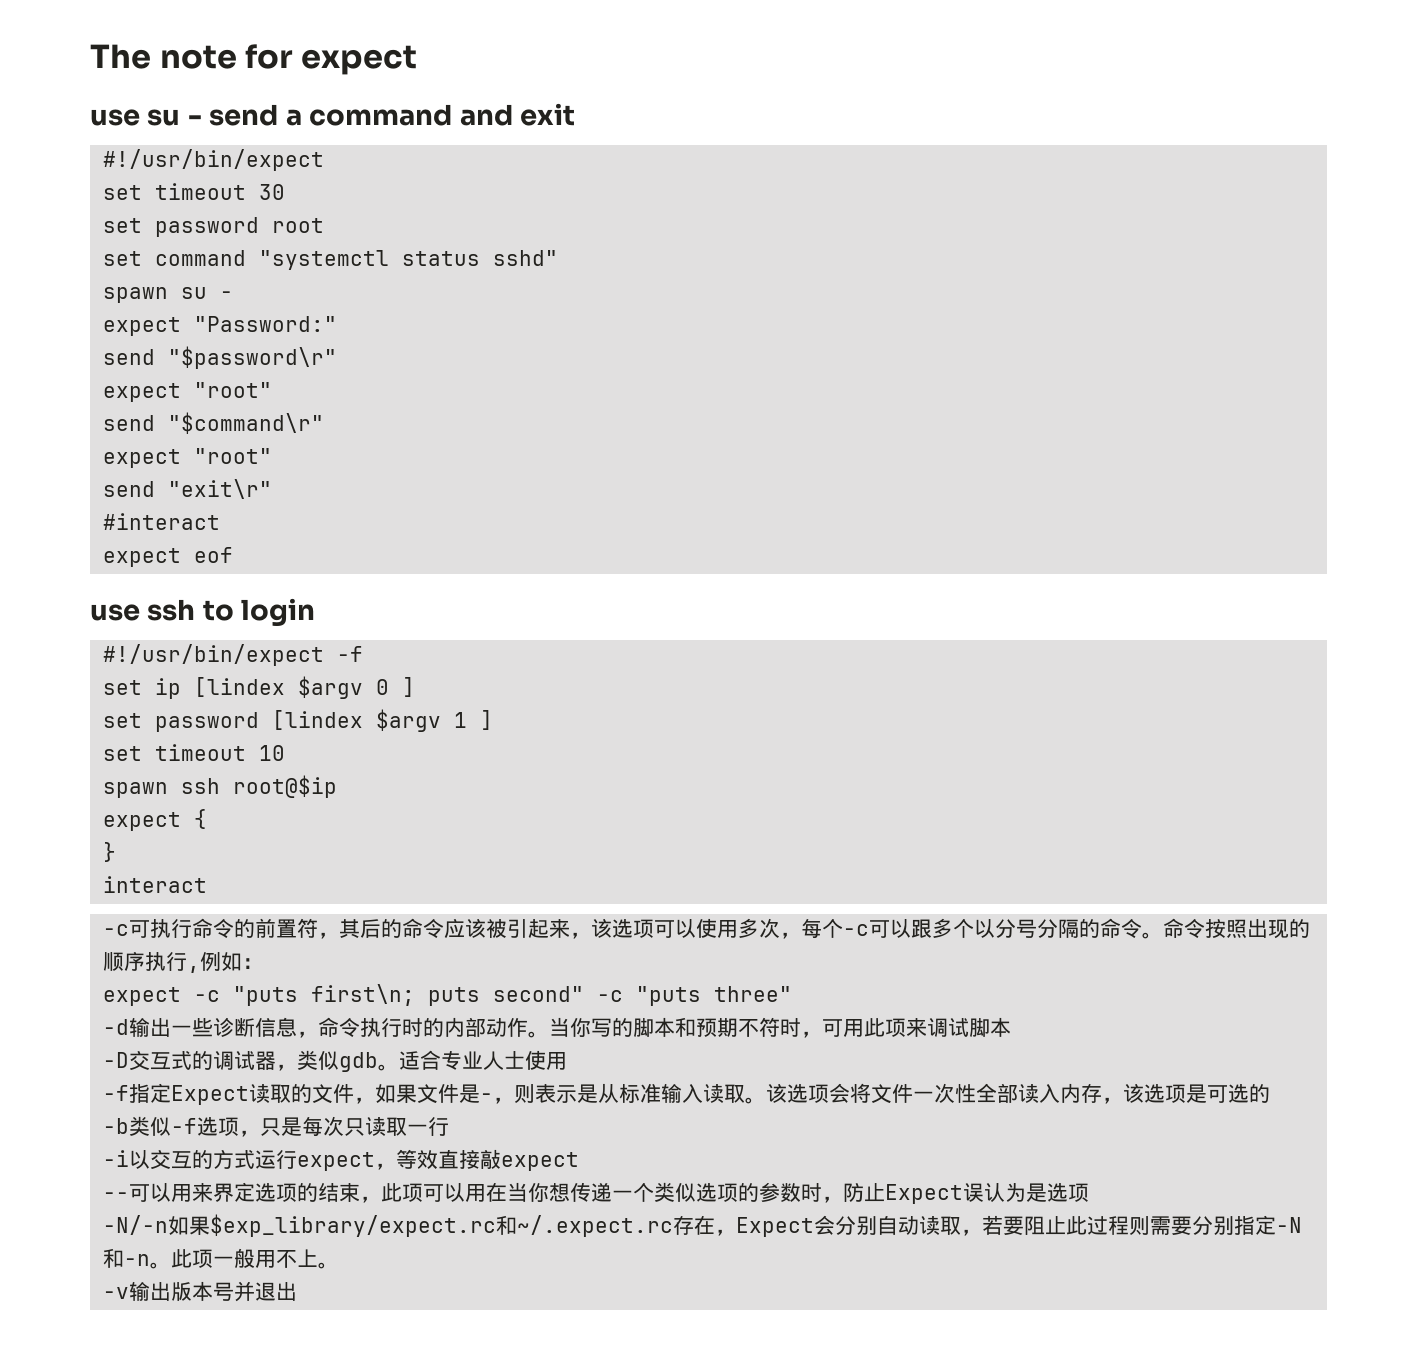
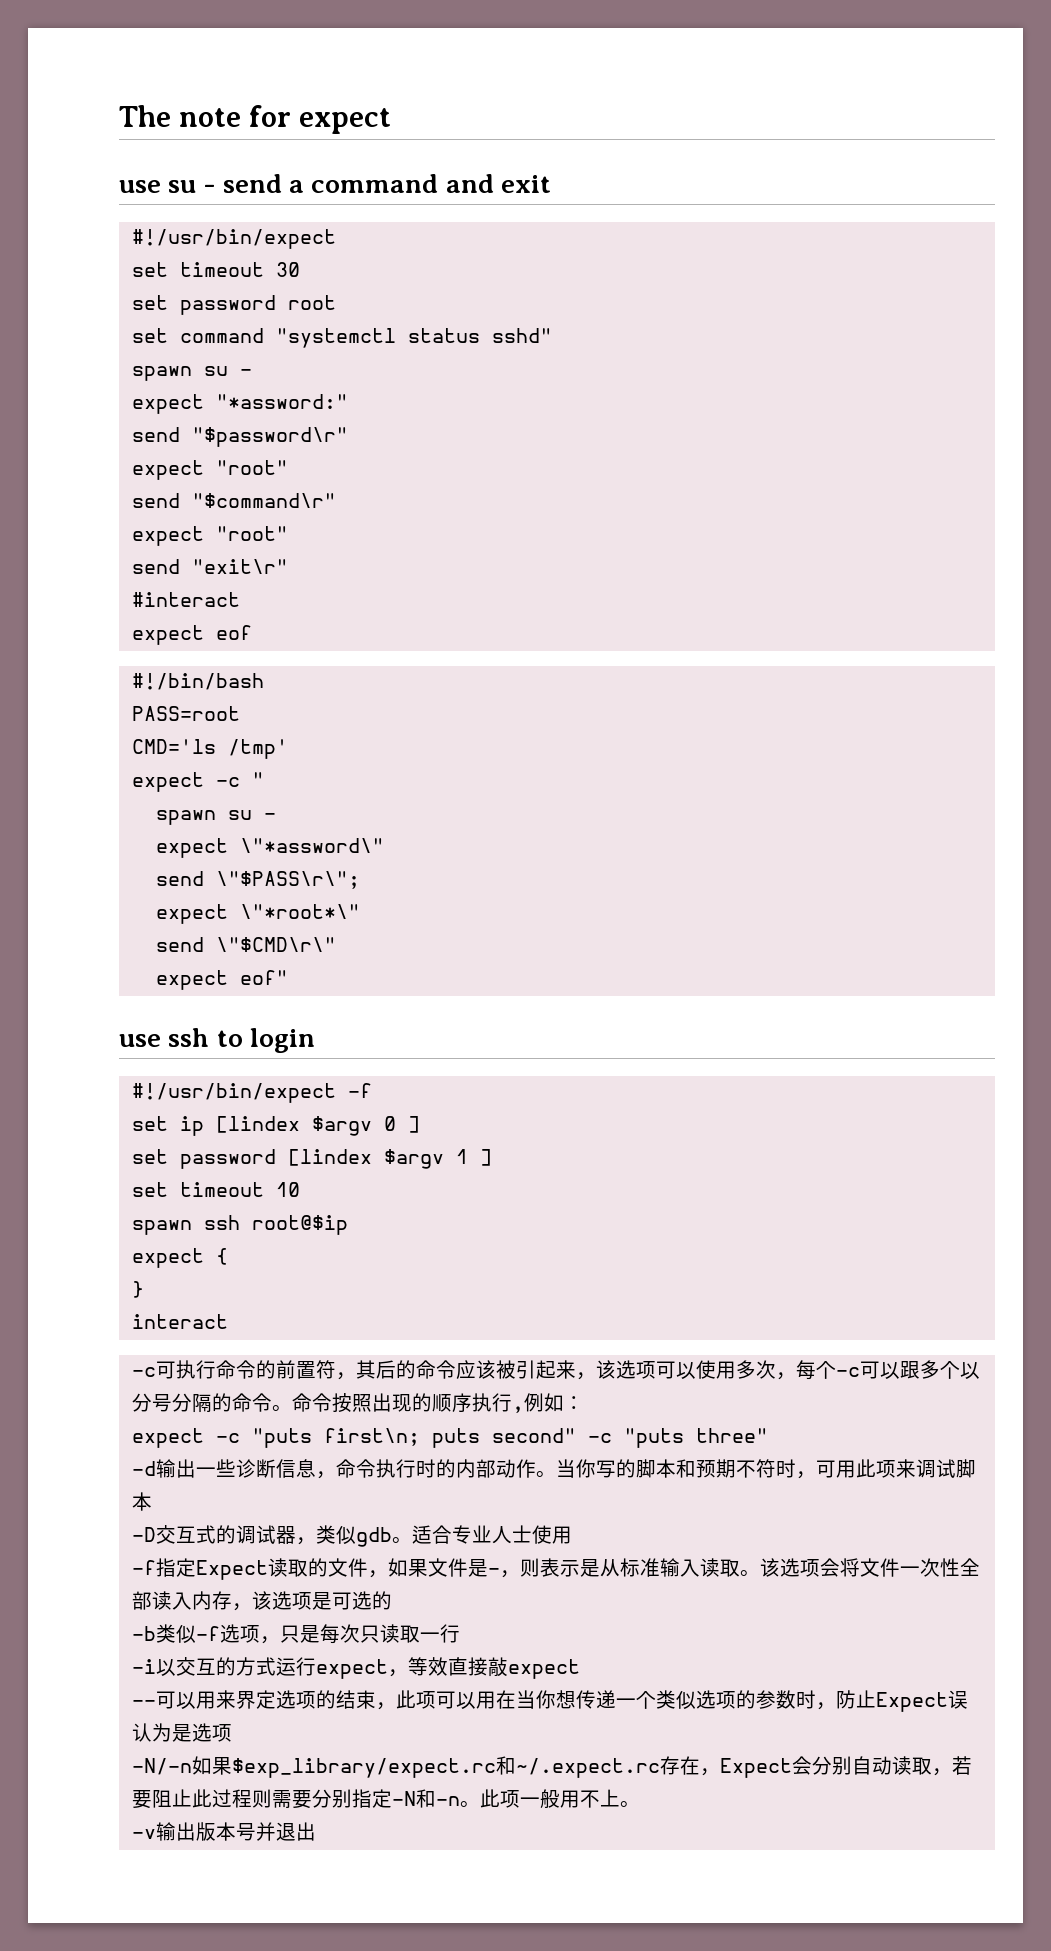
- expect "Password:"
+ expect "*assword:"
+ #!/bin/bash
+ PASS=root
+ CMD='ls /tmp'
+ expect -c "
+ spawn su -
+ expect \"*assword\"
+ send \"$PASS\r\";
+ expect \"*root*\"
+ send \"$CMD\r\"
+ expect eof"

